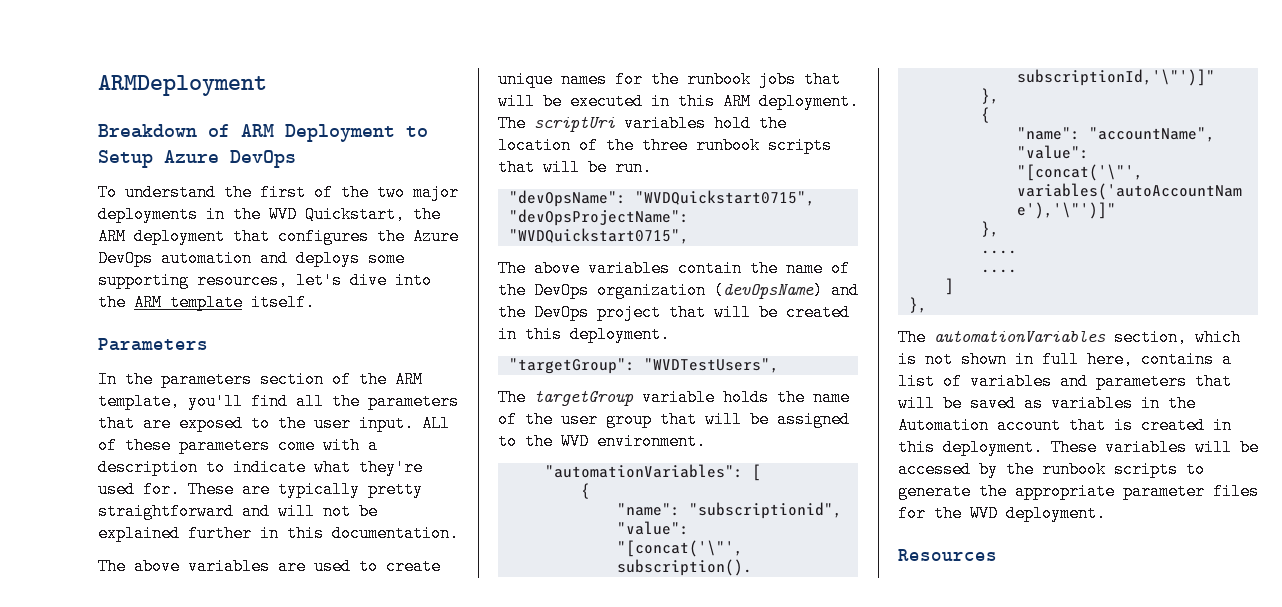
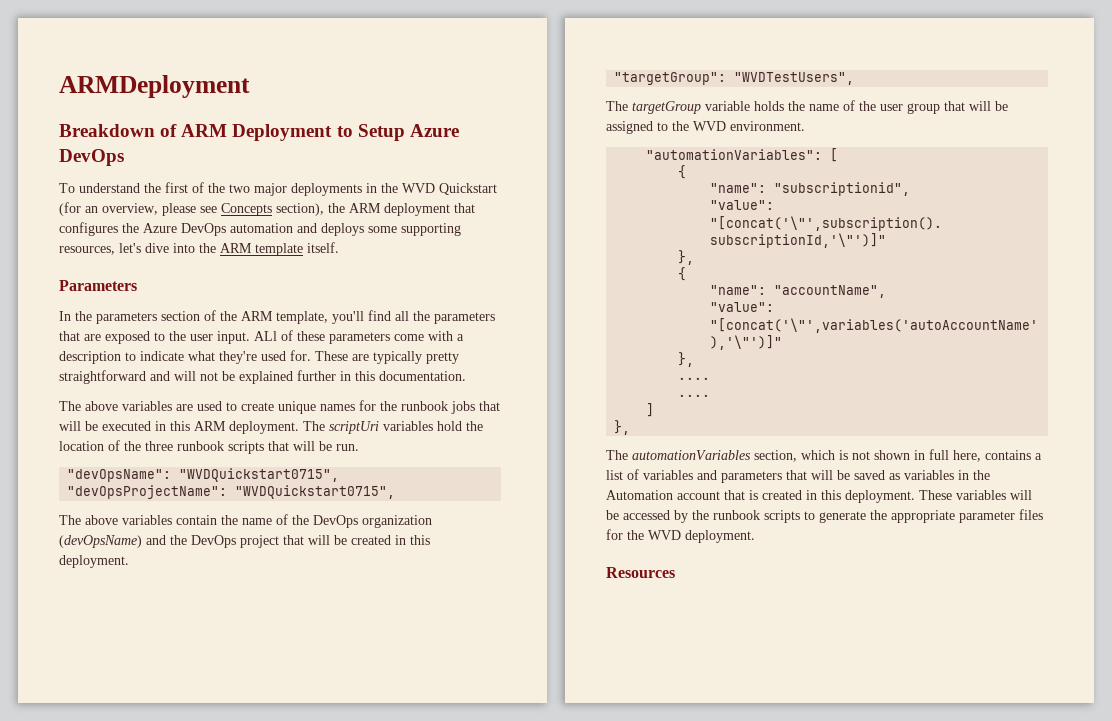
- To understand the first of the two major deployments in the WVD Quickstart, the ARM deployment that configures the Azure DevOps automation and deploys some supporting resources, let's dive into the ARM template itself.
+ To understand the first of the two major deployments in the WVD Quickstart (for an overview, please see Concepts section), the ARM deployment that configures the Azure DevOps automation and deploys some supporting resources, let's dive into the ARM template itself.

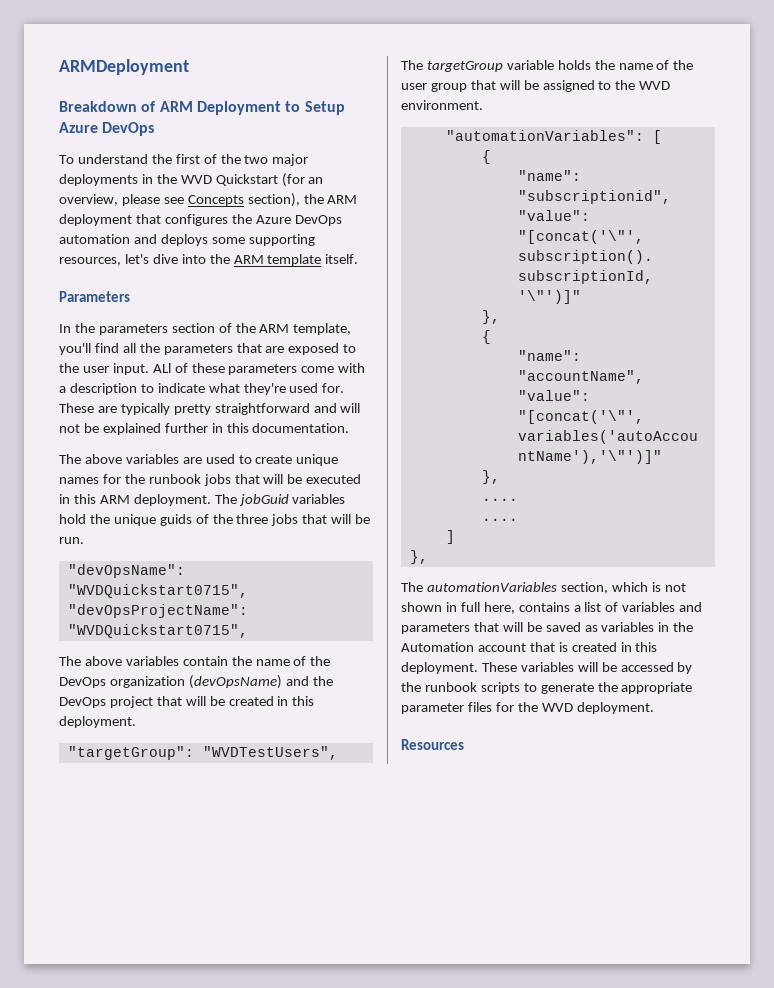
- The scriptUri variables hold the location of the three runbook scripts that will be run.
+ The jobGuid variables hold the unique guids of the three jobs that will be run.

